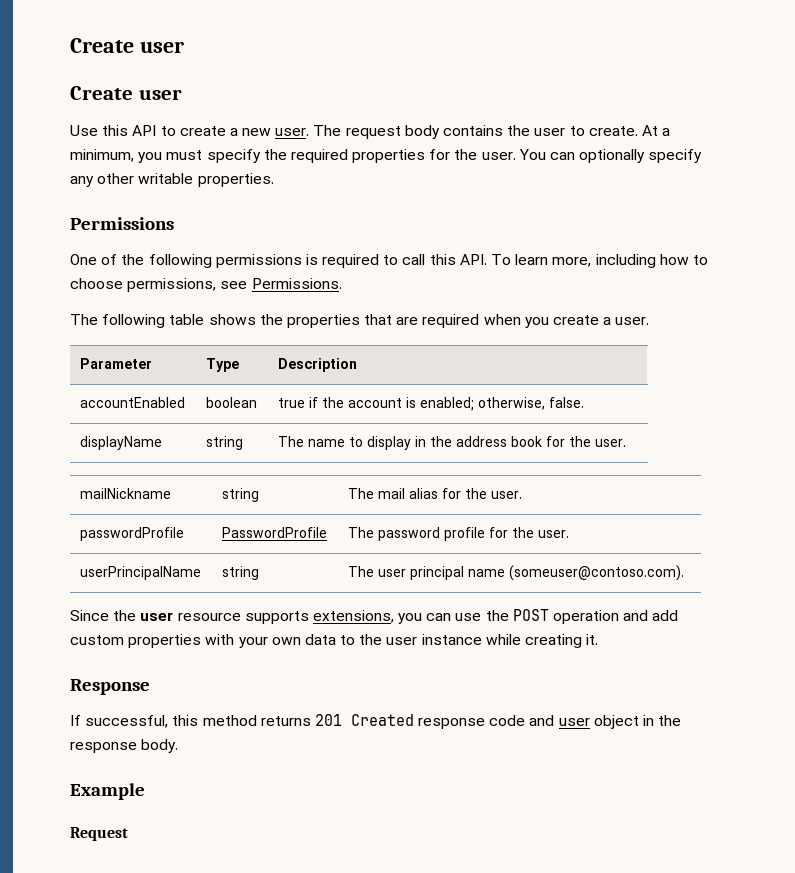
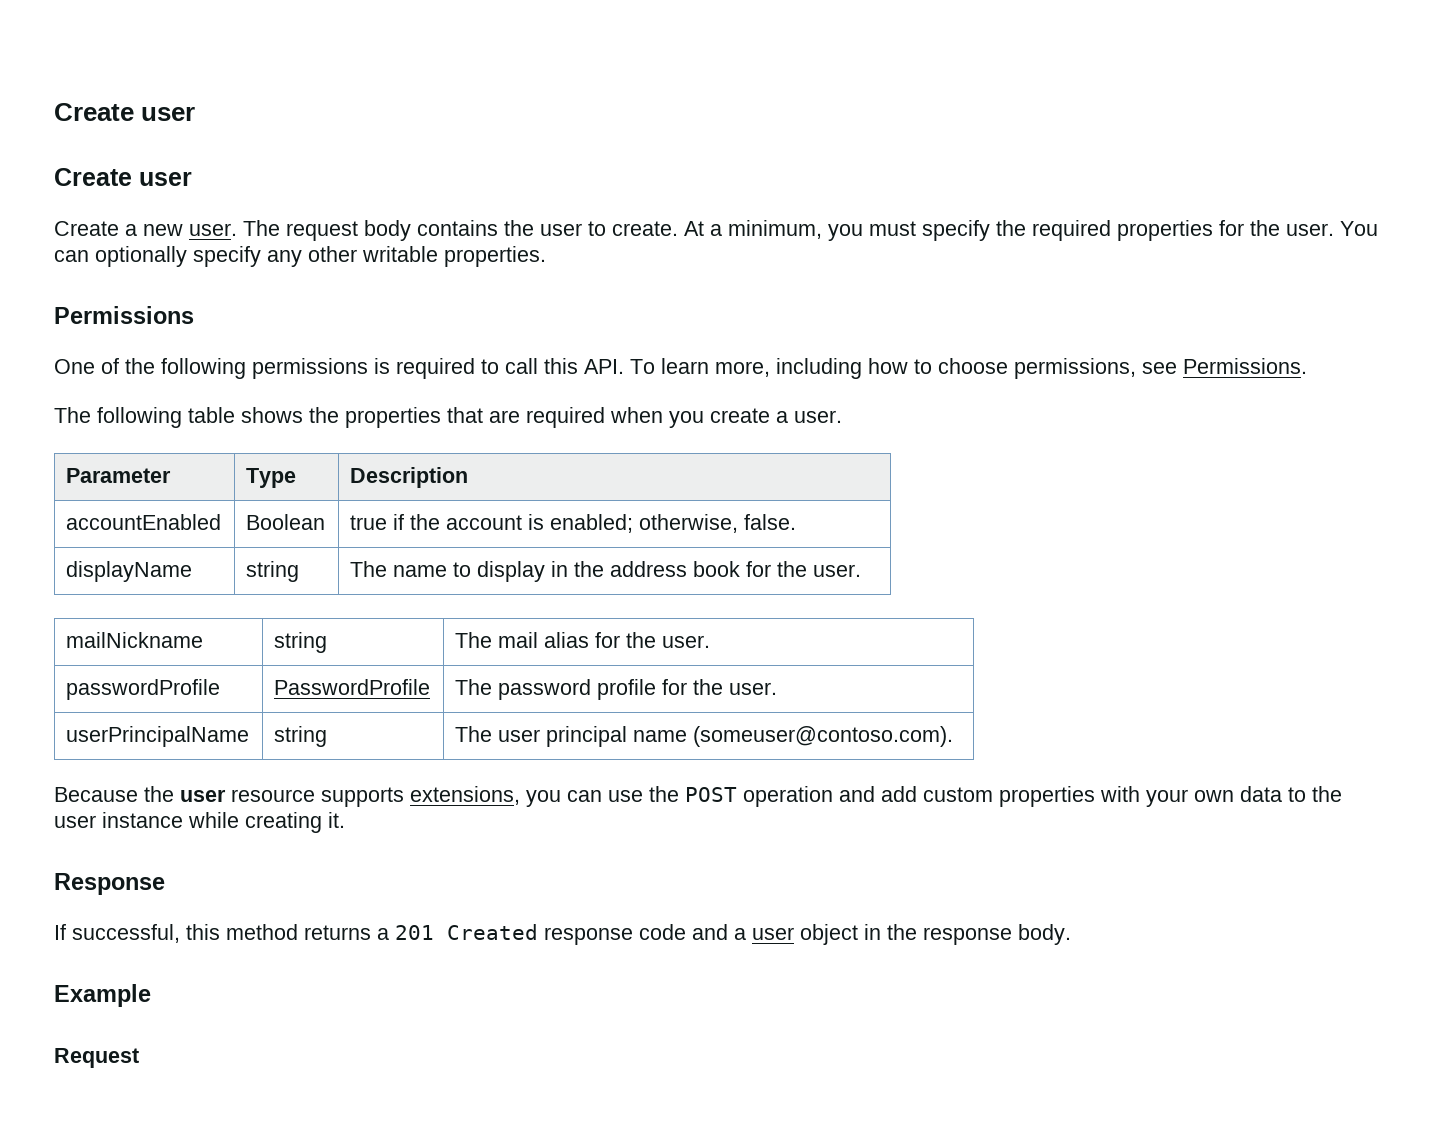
- Use this API to create a new user.
+ Create a new user.
- accountEnabled | boolean | true if the account is enabled; otherwise, false.
+ accountEnabled | Boolean | true if the account is enabled; otherwise, false.
- Since the user resource supports extensions, you can use the POST operation and add custom properties with your own data to the user instance while creating it.
+ Because the user resource supports extensions, you can use the POST operation and add custom properties with your own data to the user instance while creating it.
- If successful, this method returns 201 Created response code and user object in the response body.
+ If successful, this method returns a 201 Created response code and a user object in the response body.

